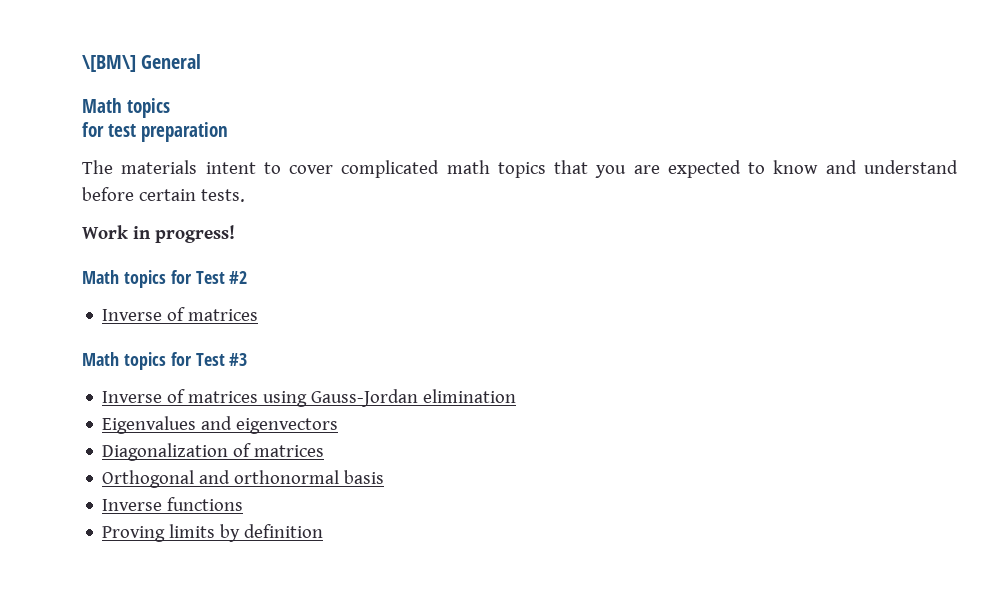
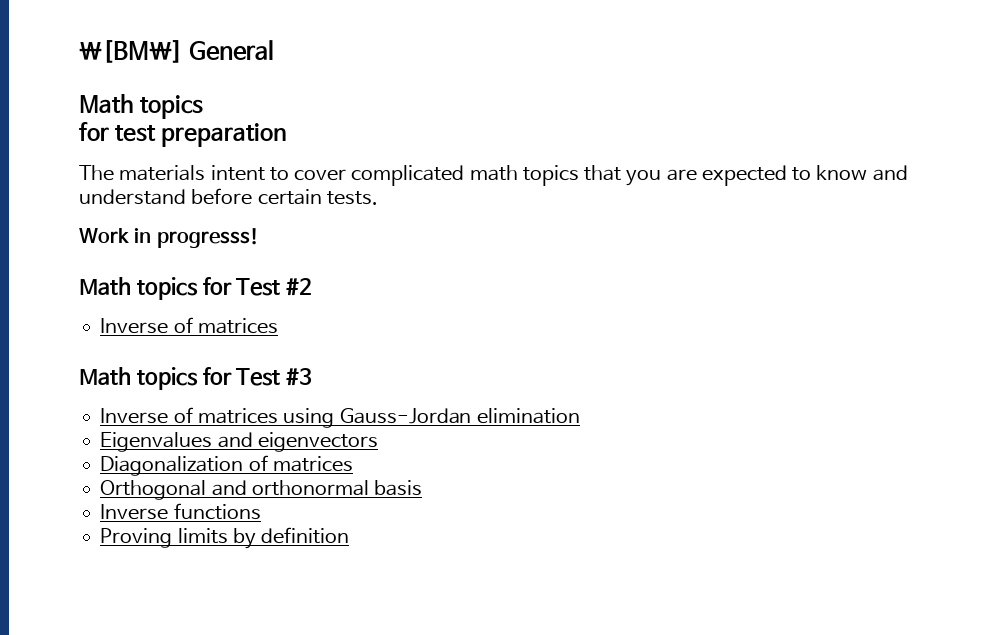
- Work in progress!
+ Work in progresss!

